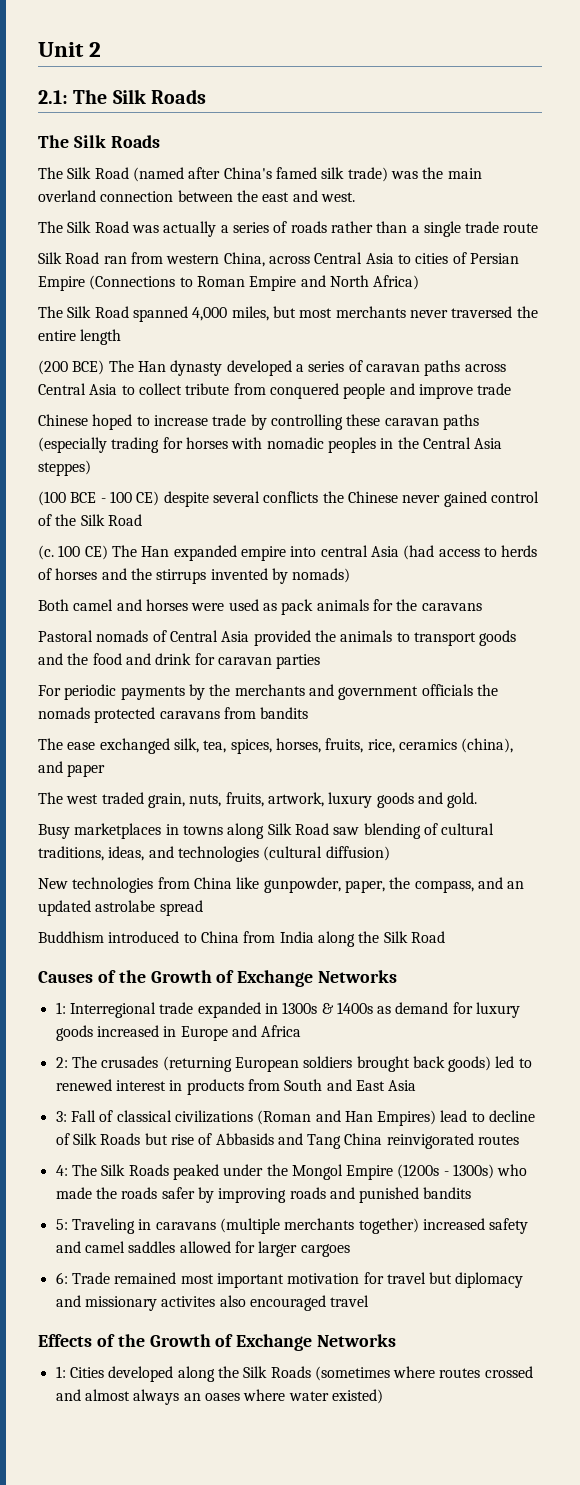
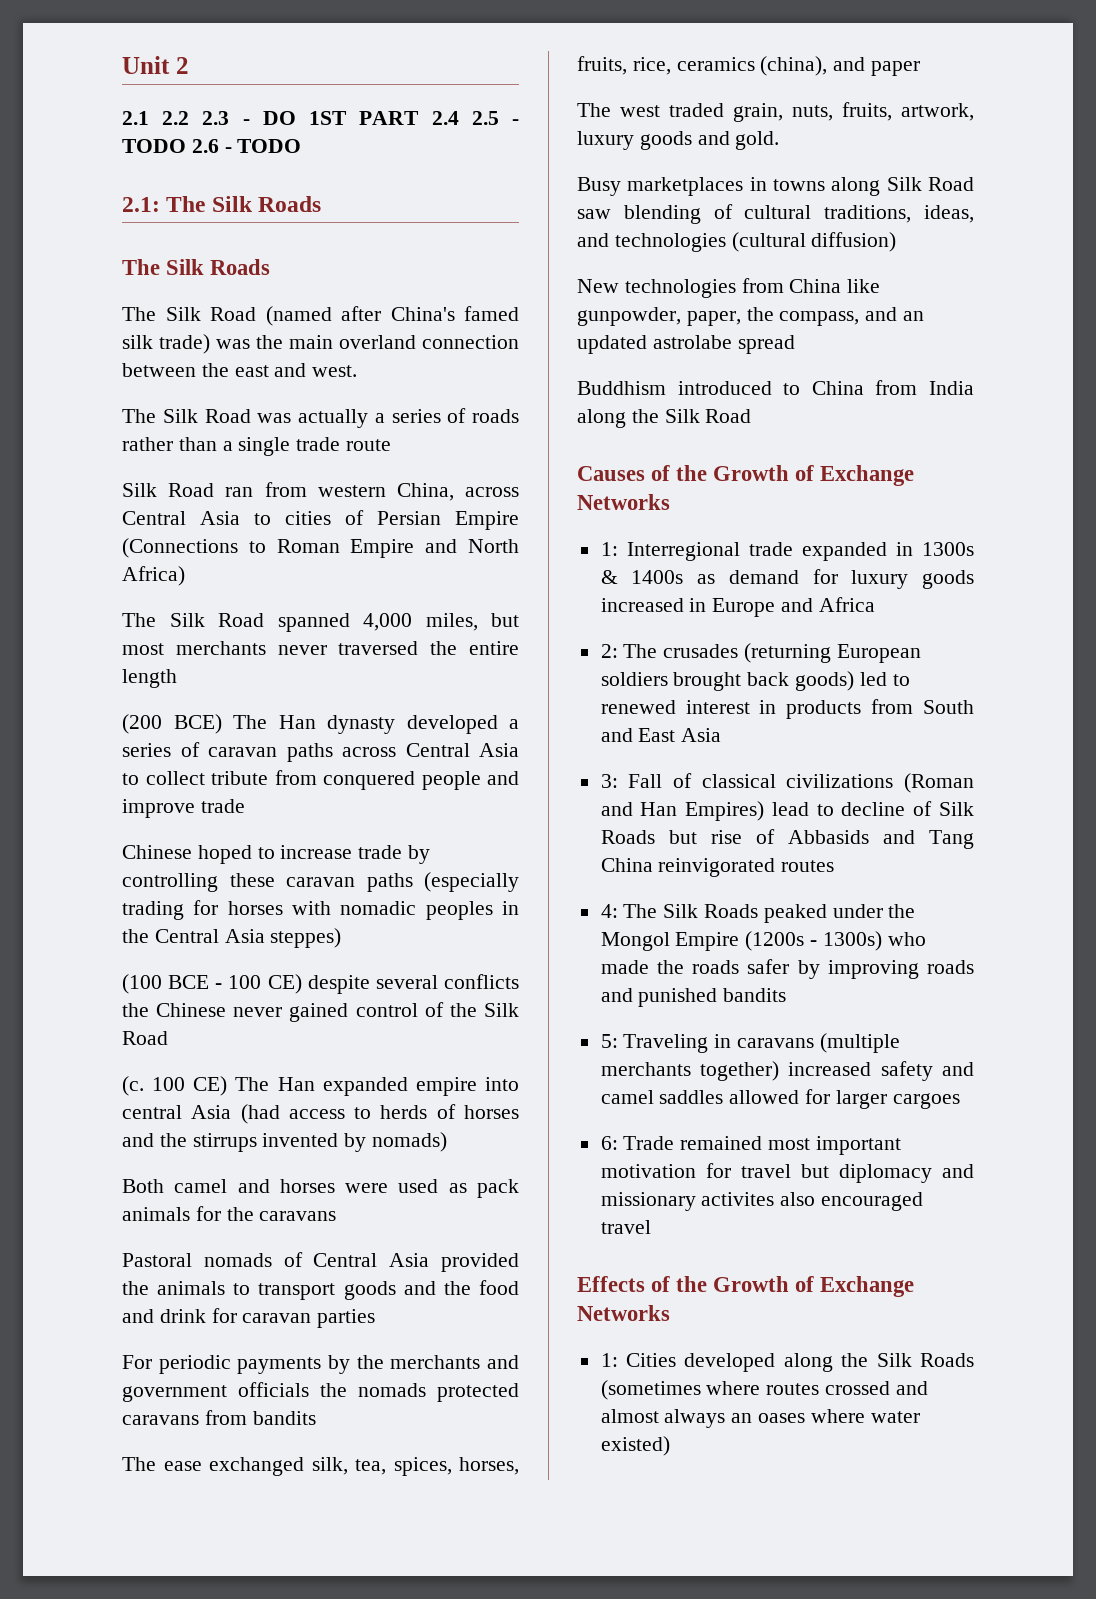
+ 2.1 2.2 2.3 - DO 1ST PART 2.4 2.5 - TODO 2.6 - TODO

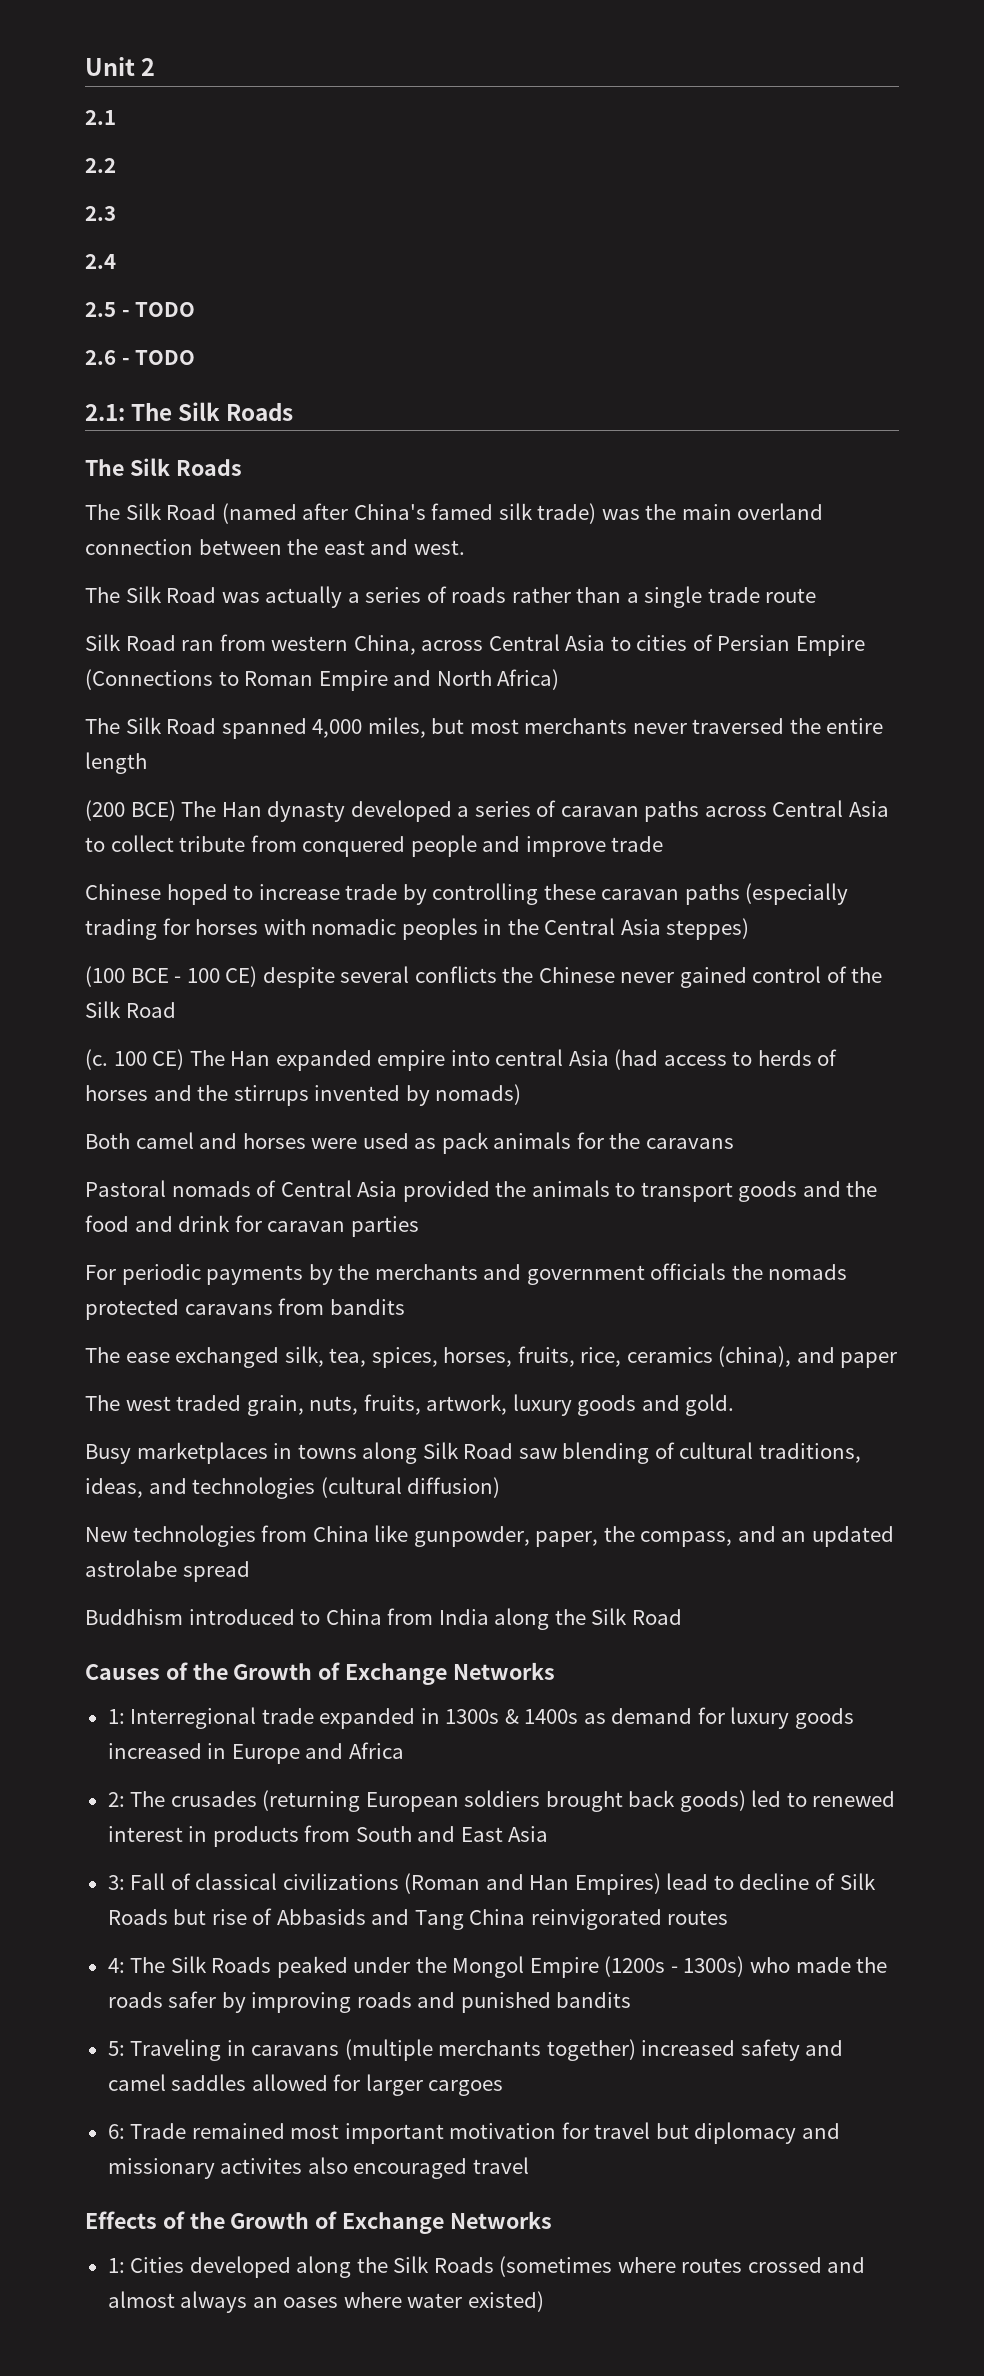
- 2.1 2.2 2.3 - DO 1ST PART 2.4 2.5 - TODO 2.6 - TODO
+ 2.1
+ 2.2
+ 2.3
+ 2.4
+ 2.5 - TODO
+ 2.6 - TODO

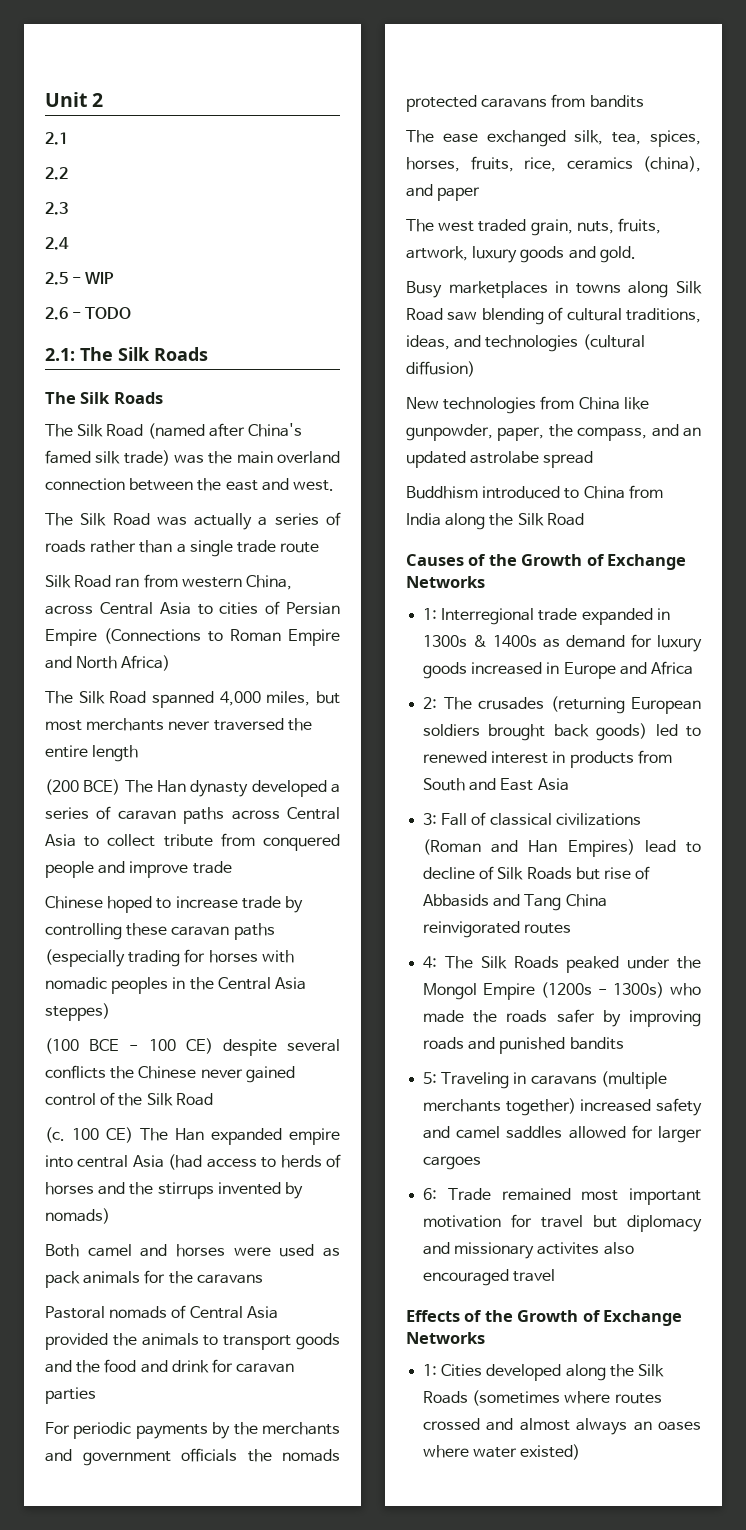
- 2.5 - TODO
+ 2.5 - WIP

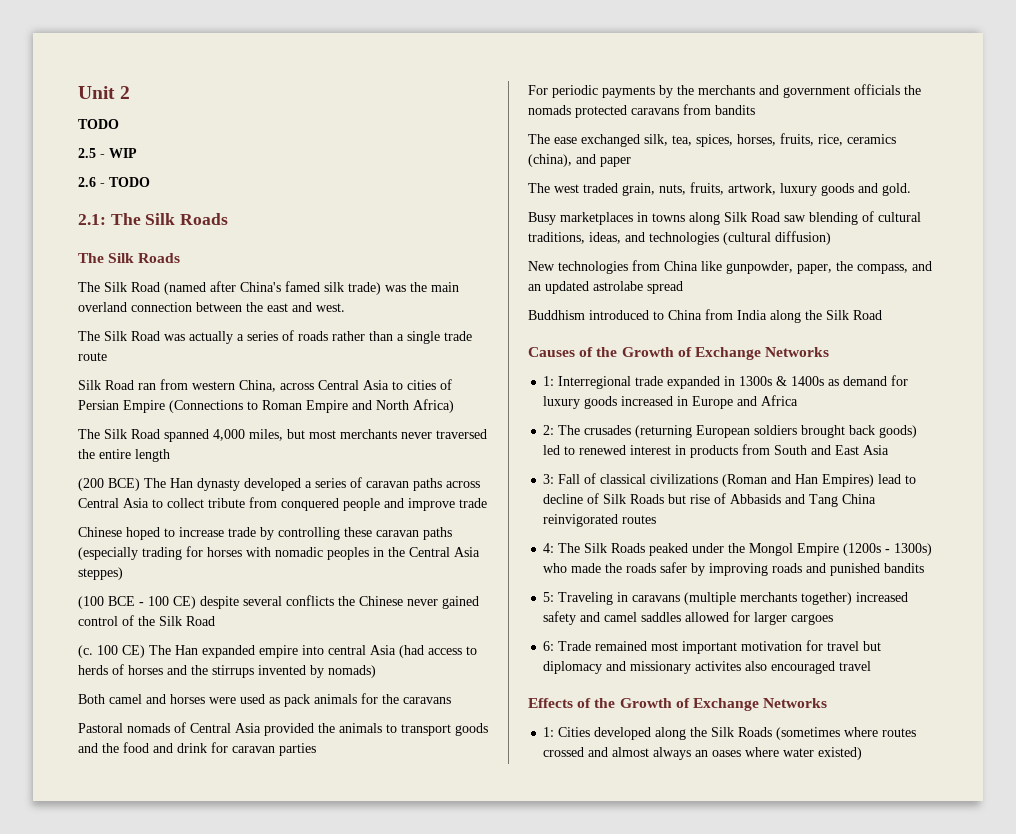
  Unit 2
- 2.1
- 2.2
- 2.3
- 2.4
+ TODO

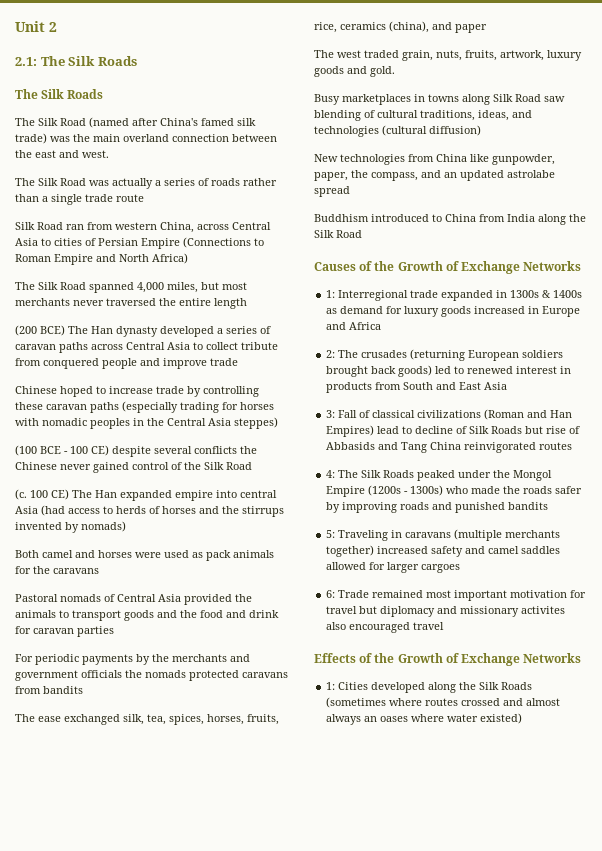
  Unit 2
- TODO
- 2.5 - WIP
- 2.6 - TODO

